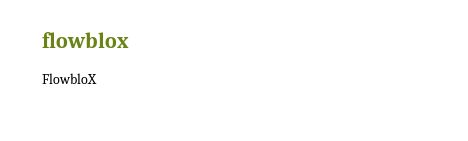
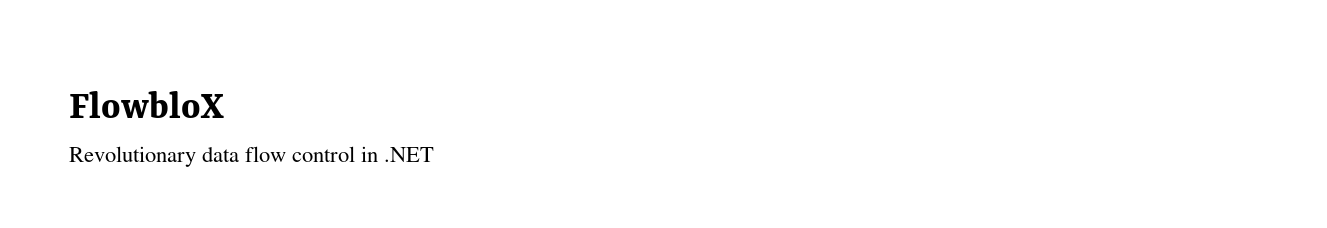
- flowblox
  FlowbloX
+ Revolutionary data flow control in .NET

